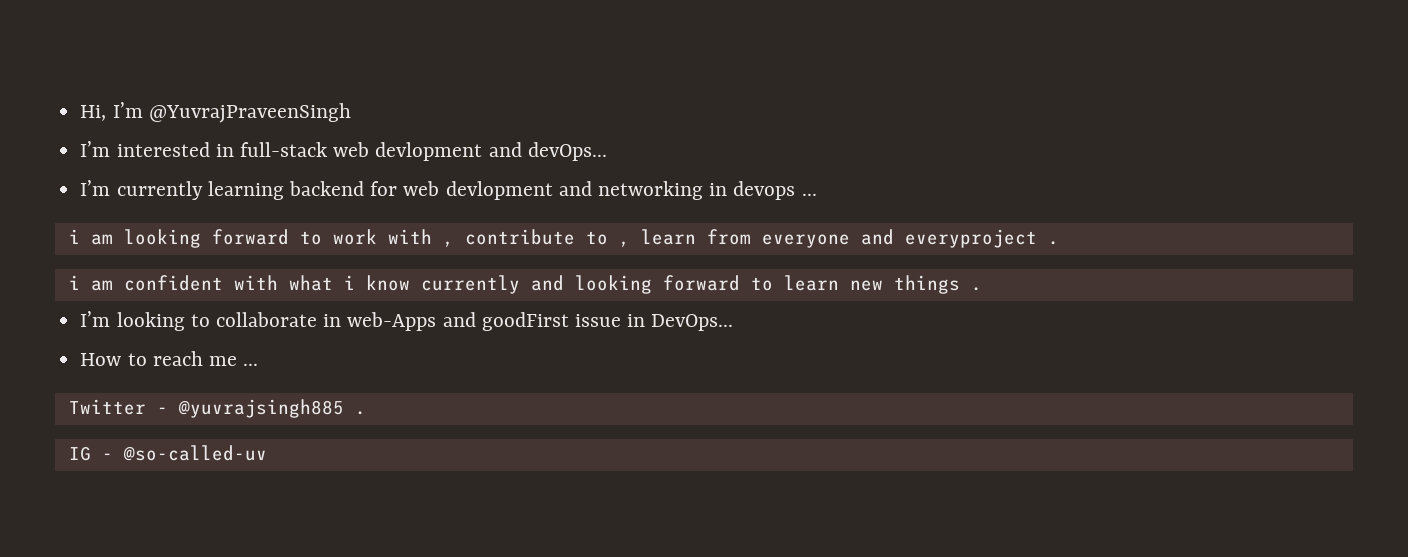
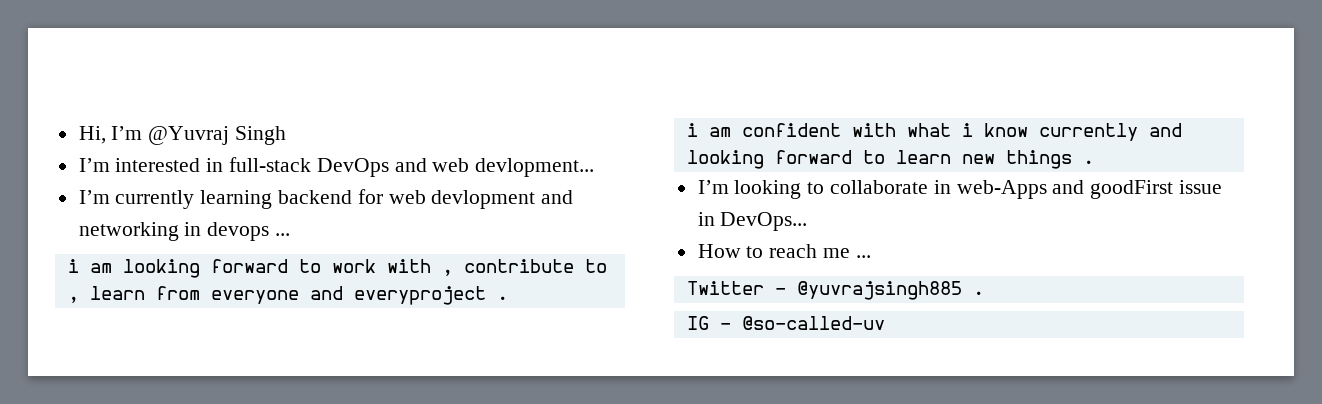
- Hi, I’m @YuvrajPraveenSingh
+ Hi, I’m @Yuvraj Singh
- I’m interested in full-stack web devlopment and devOps...
+ I’m interested in full-stack DevOps and web devlopment...

